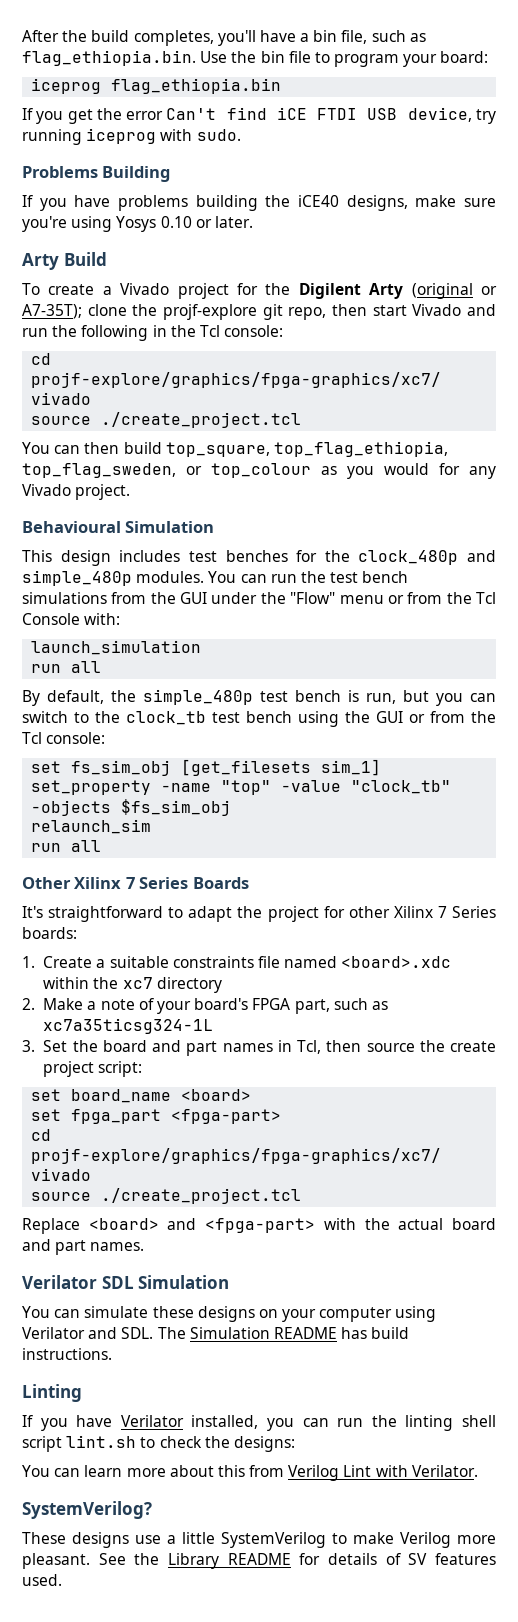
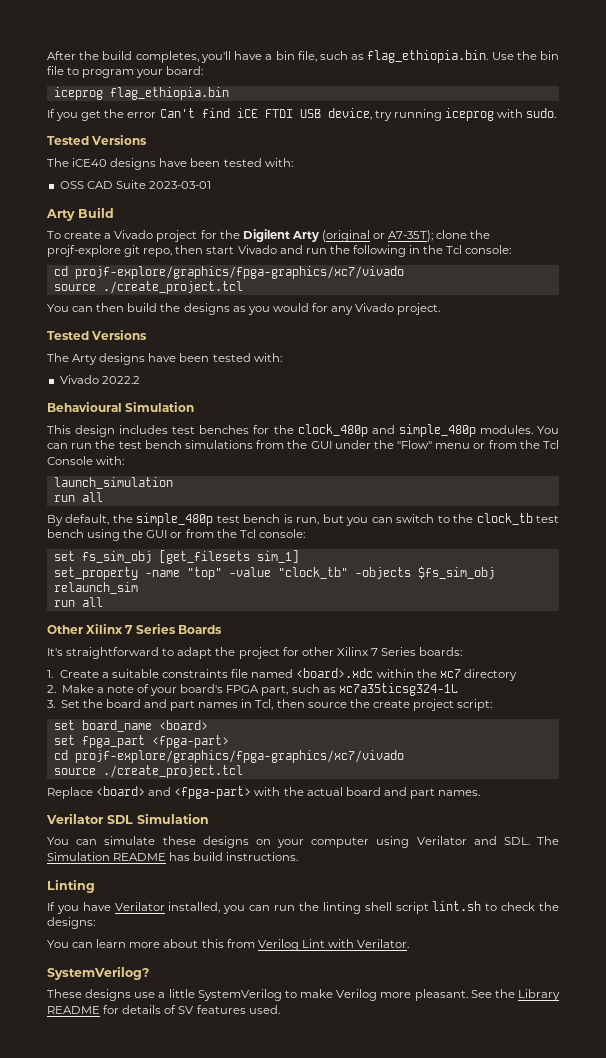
  If you get the error Can't find iCE FTDI USB device, try running iceprog with sudo.
- Problems Building
- If you have problems building the iCE40 designs, make sure you're using Yosys 0.10 or later.
+ Tested Versions
+ The iCE40 designs have been tested with:
+ OSS CAD Suite 2023-03-01
- You can then build top_square, top_flag_ethiopia, top_flag_sweden, or top_colour as you would for any Vivado project.
+ You can then build the designs as you would for any Vivado project.
+ Tested Versions
+ The Arty designs have been tested with:
+ Vivado 2022.2

